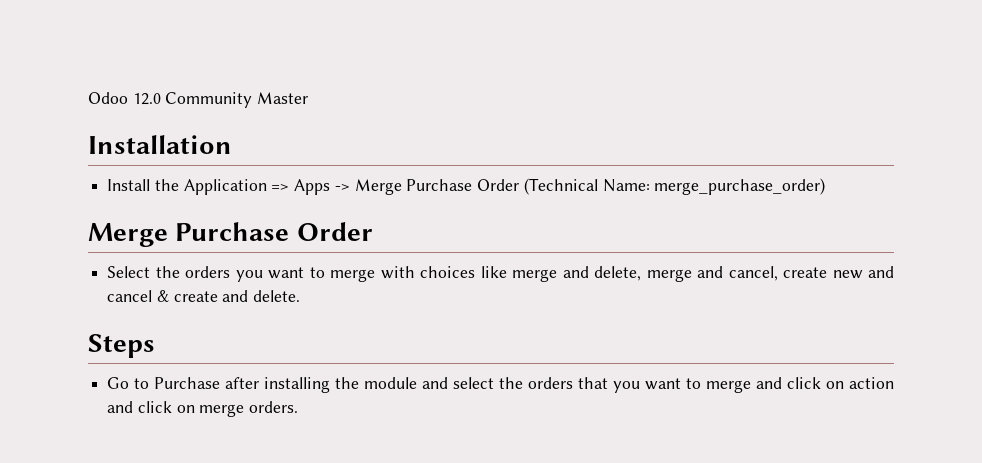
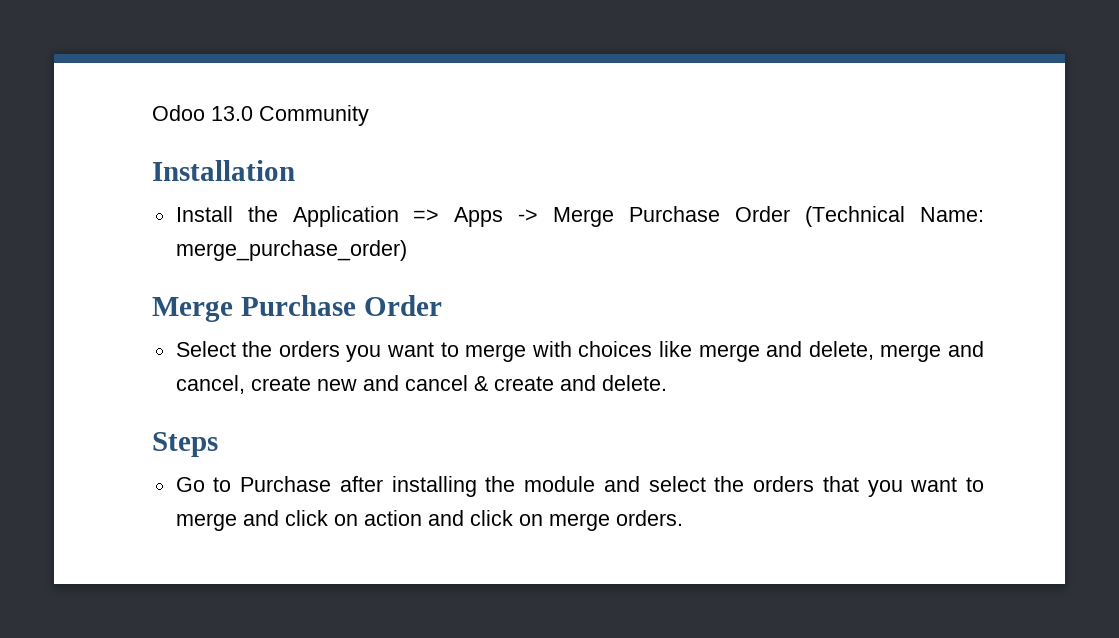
- Odoo 12.0 Community Master
+ Odoo 13.0 Community

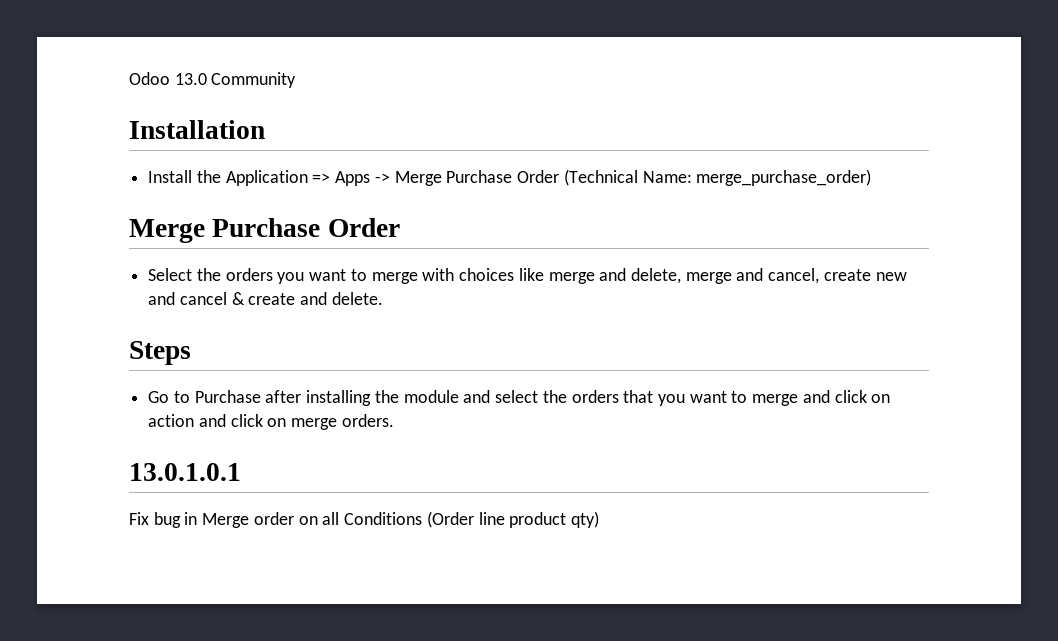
+ 13.0.1.0.1
+ Fix bug in Merge order on all Conditions (Order line product qty)

